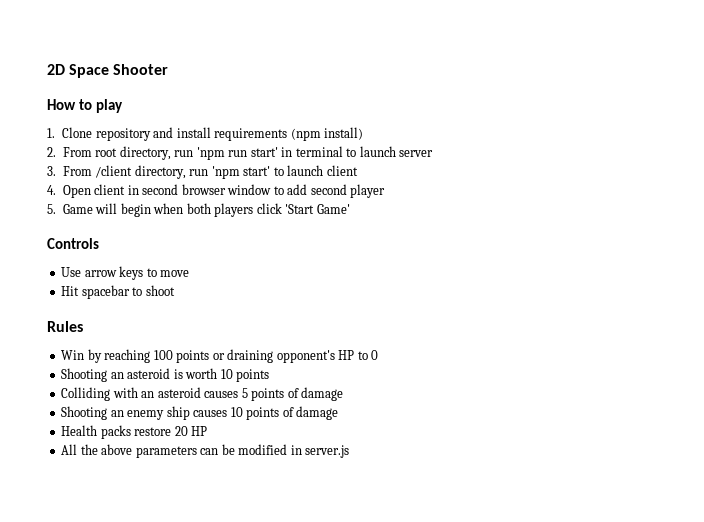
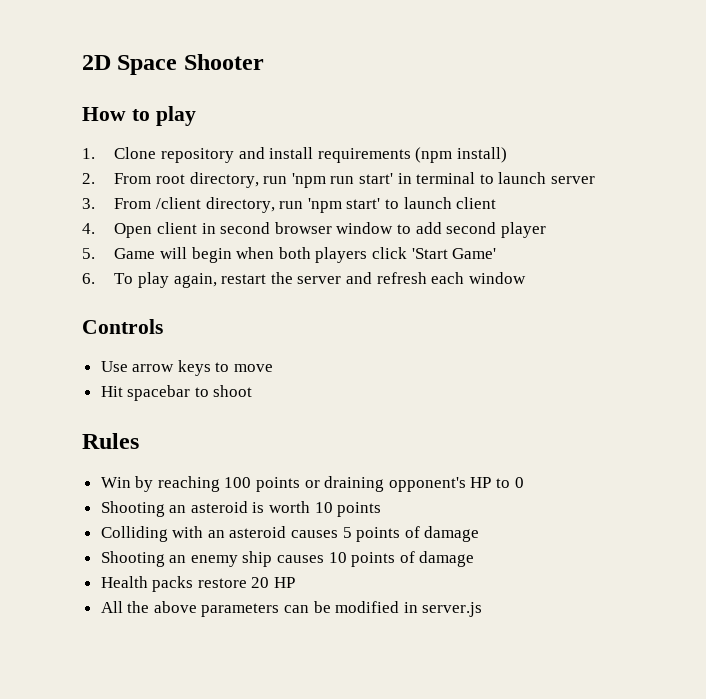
+ 6. To play again, restart the server and refresh each window

